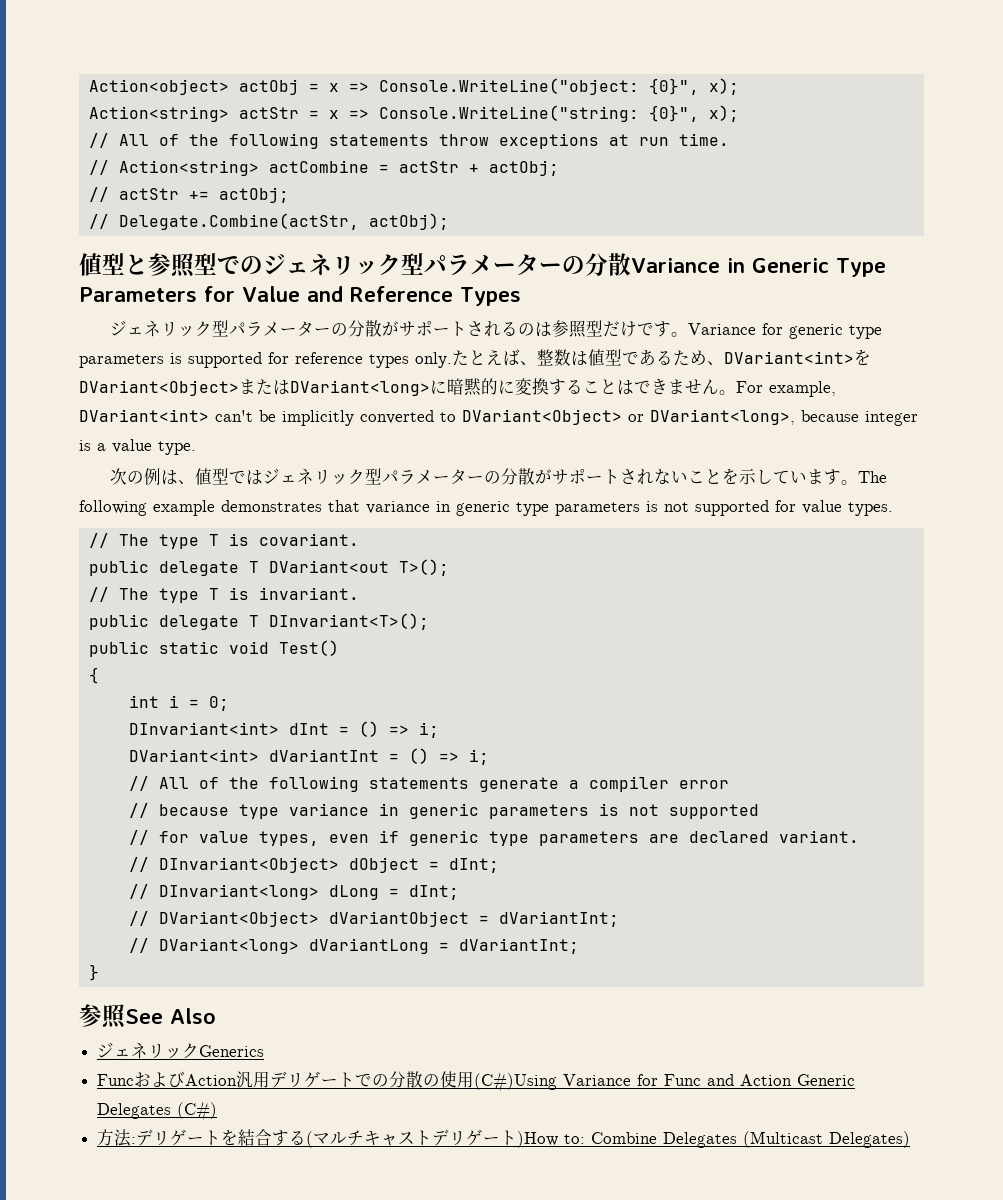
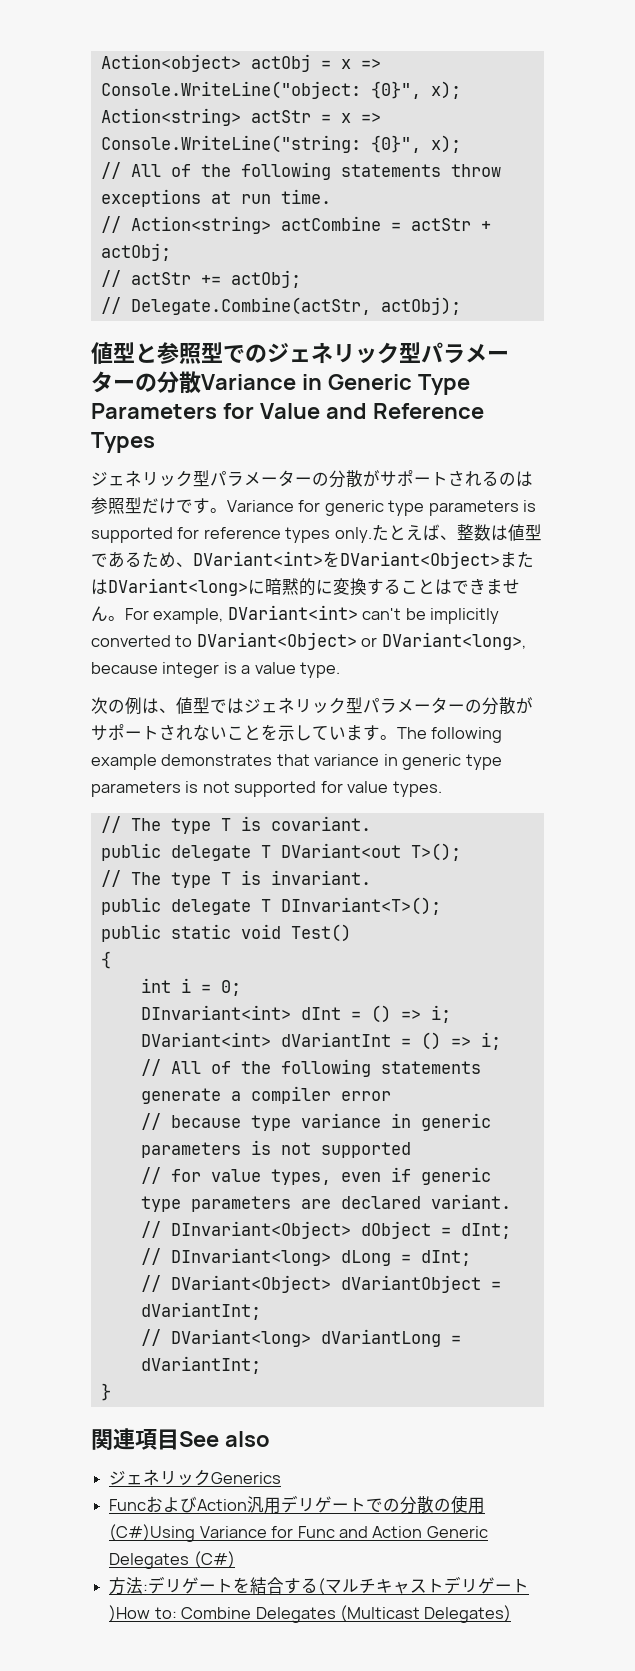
- 参照See Also
+ 関連項目See also

